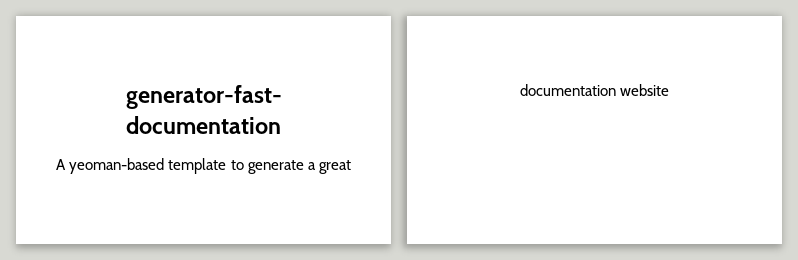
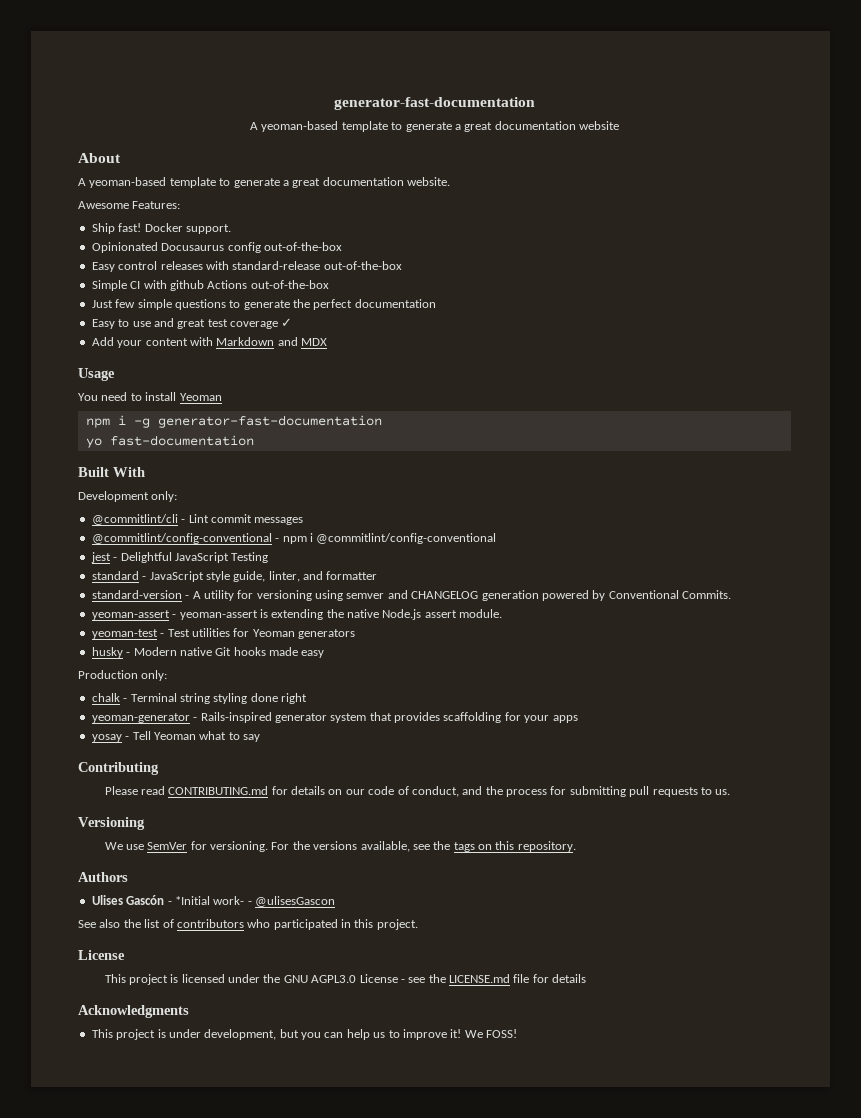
+ About
+ A yeoman-based template to generate a great documentation website.
+ Awesome Features:
+ Ship fast! Docker support.
+ Opinionated Docusaurus config out-of-the-box
+ Easy control releases with standard-release out-of-the-box
+ Simple CI with github Actions out-of-the-box
+ Just few simple questions to generate the perfect documentation
+ Easy to use and great test coverage ✓
+ Add your content with Markdown and MDX
+ Usage
+ You need to install Yeoman
+ npm i -g generator-fast-documentation
+ yo fast-documentation
+ Built With
+ Development only:
+ @commitlint/cli - Lint commit messages
+ @commitlint/config-conventional - npm i @commitlint/config-conventional
+ jest - Delightful JavaScript Testing
+ standard - JavaScript style guide, linter, and formatter
+ standard-version - A utility for versioning using semver and CHANGELOG generation powered by Conventional Commits.
+ yeoman-assert - yeoman-assert is extending the native Node.js assert module.
+ yeoman-test - Test utilities for Yeoman generators
+ husky - Modern native Git hooks made easy
+ Production only:
+ chalk - Terminal string styling done right
+ yeoman-generator - Rails-inspired generator system that provides scaffolding for your apps
+ yosay - Tell Yeoman what to say
+ Contributing
+ Please read CONTRIBUTING.md for details on our code of conduct, and the process for submitting pull requests to us.
+ Versioning
+ We use SemVer for versioning. For the versions available, see the tags on this repository.
+ Authors
+ Ulises Gascón - *Initial work- - @ulisesGascon
+ See also the list of contributors who participated in this project.
+ License
+ This project is licensed under the GNU AGPL3.0 License - see the LICENSE.md file for details
+ Acknowledgments
+ This project is under development, but you can help us to improve it! We FOSS!

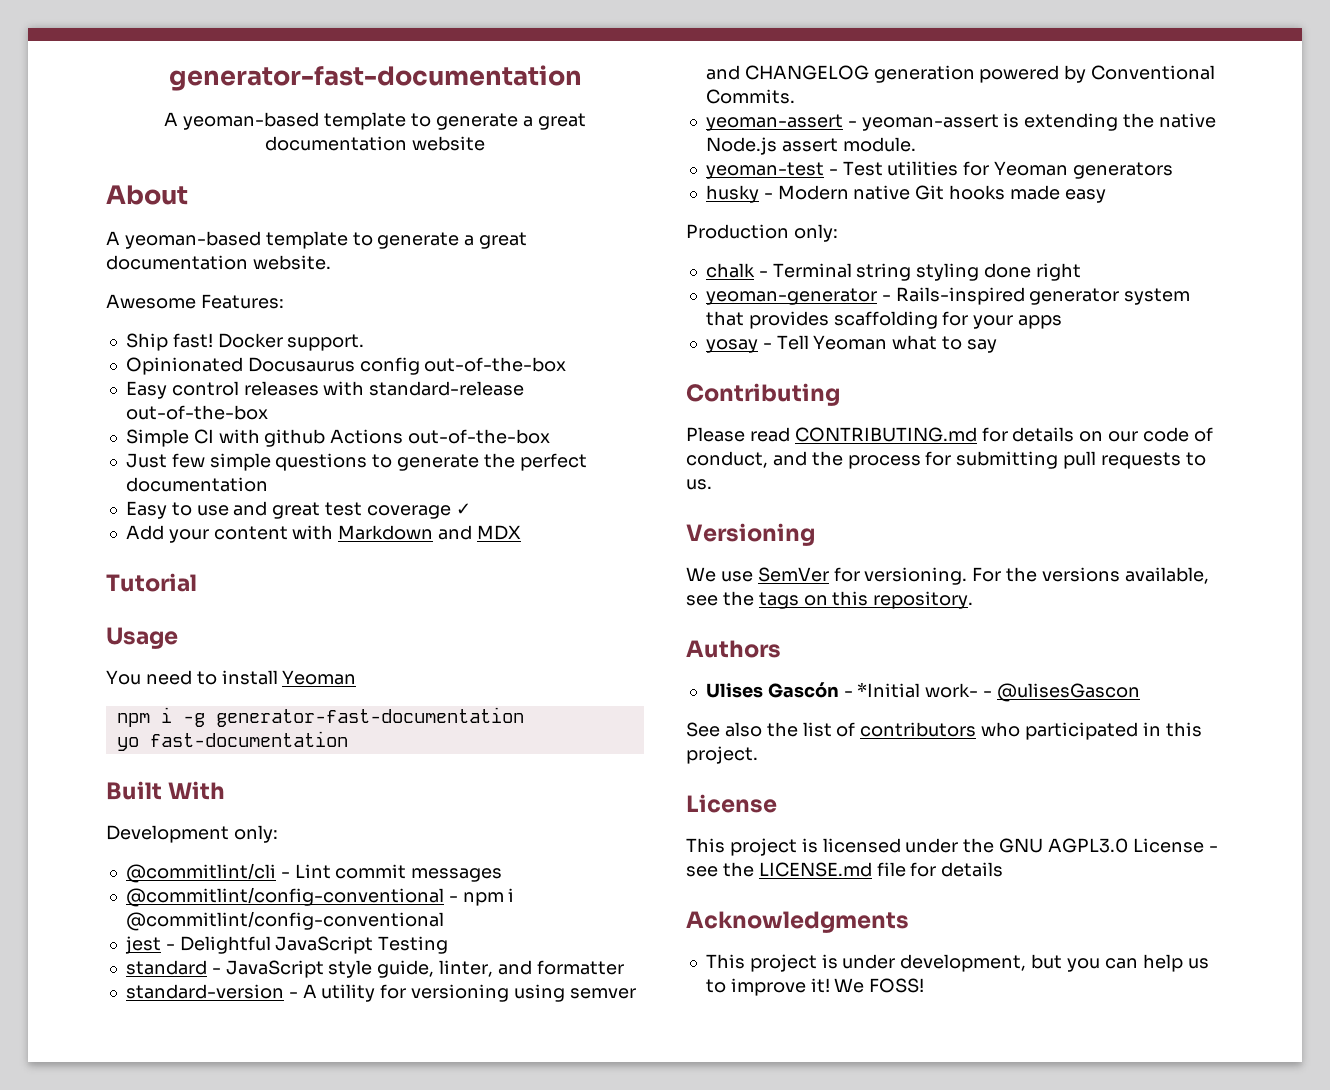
+ Tutorial

